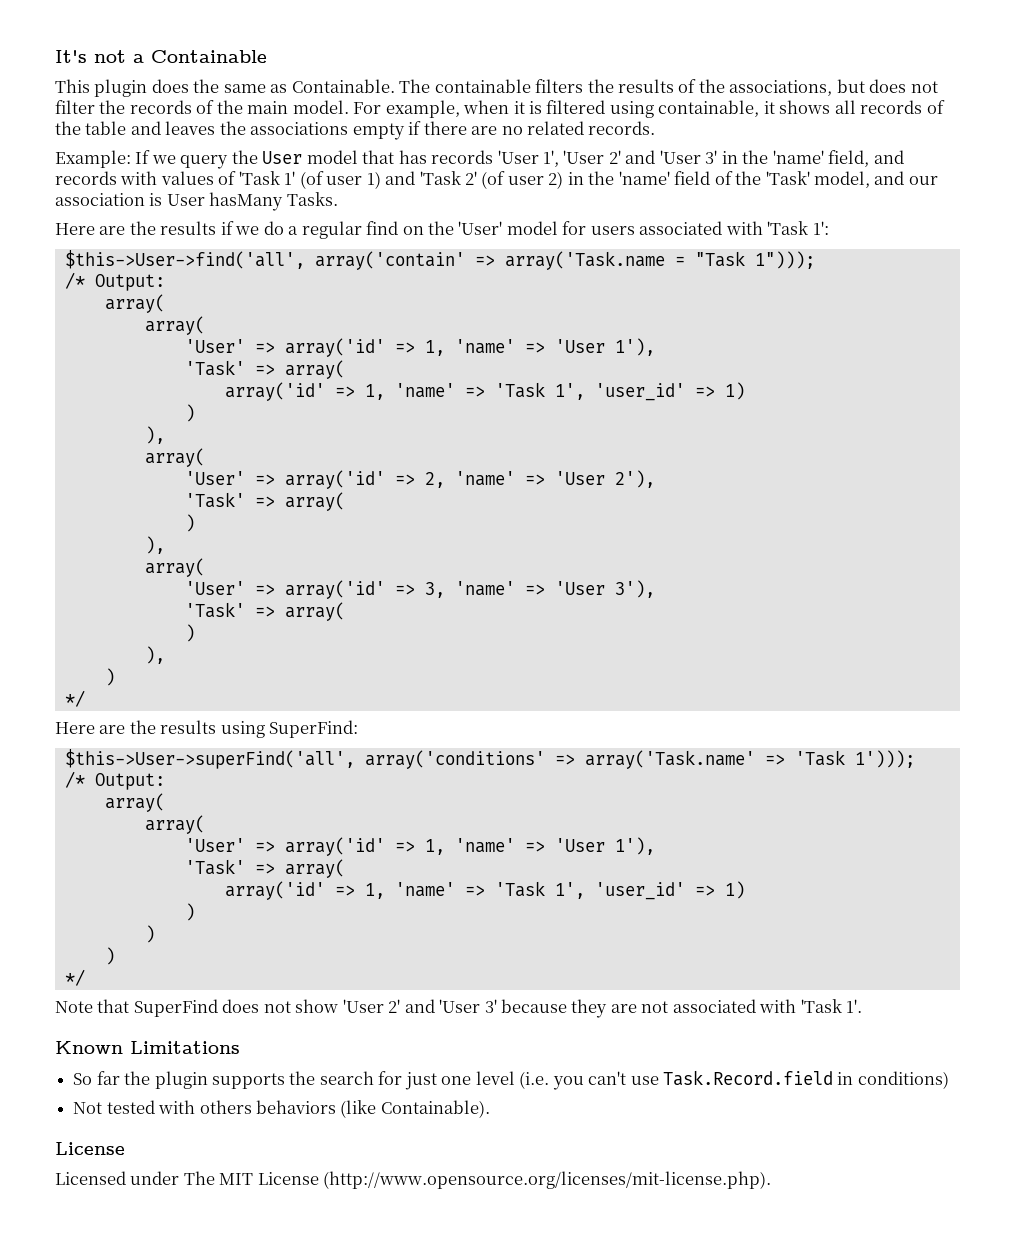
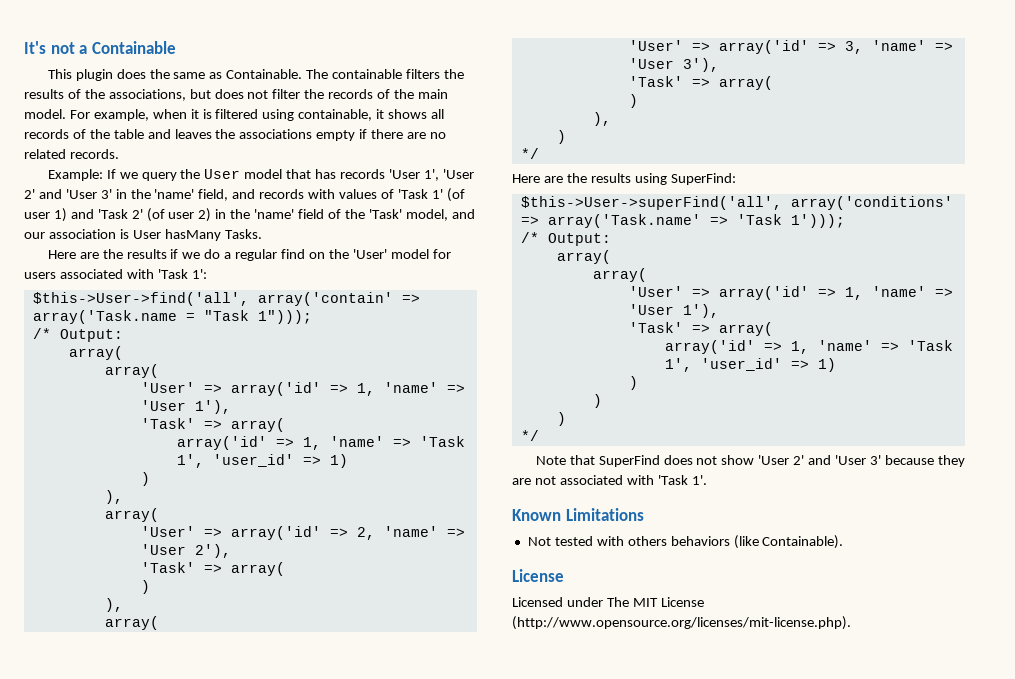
- So far the plugin supports the search for just one level (i.e. you can't use Task.Record.field in conditions)

